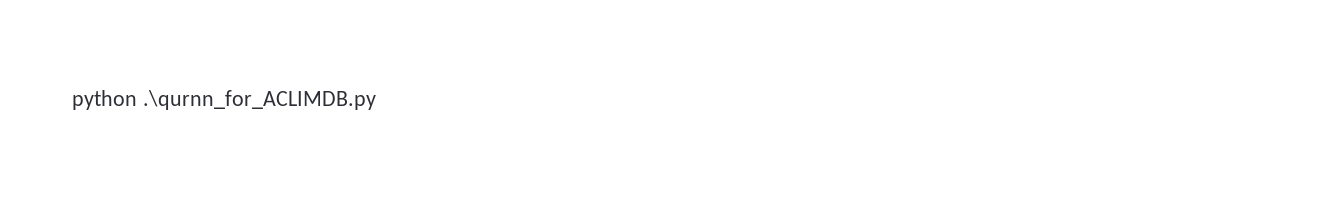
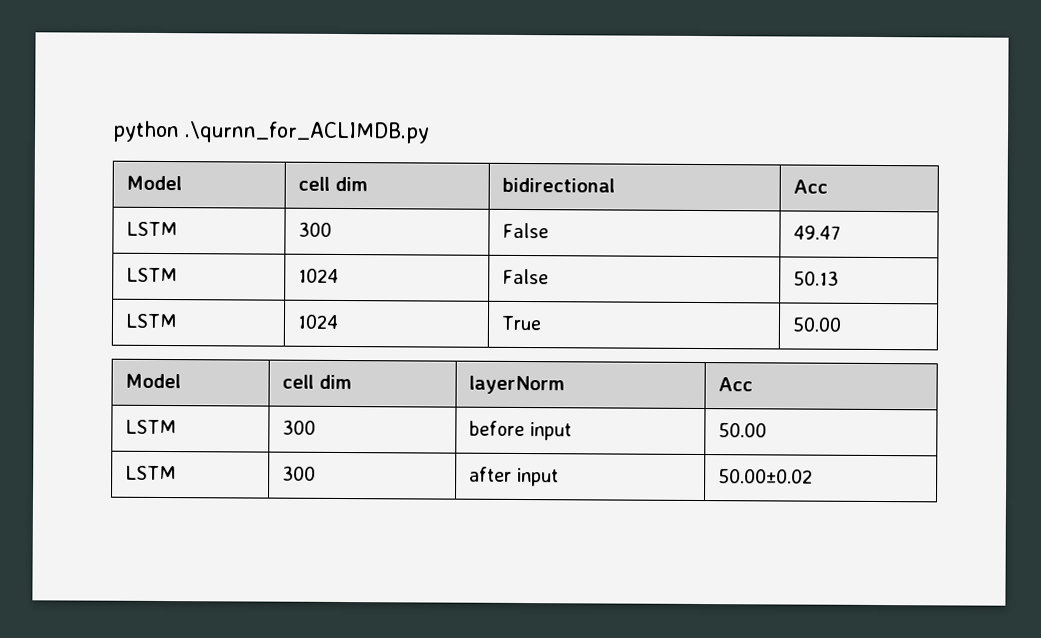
+ Model | cell dim | bidirectional | Acc
+ LSTM | 300 | False | 49.47
+ LSTM | 1024 | False | 50.13
+ LSTM | 1024 | True | 50.00
+ Model | cell dim | layerNorm | Acc
+ LSTM | 300 | before input | 50.00
+ LSTM | 300 | after input | 50.00±0.02

